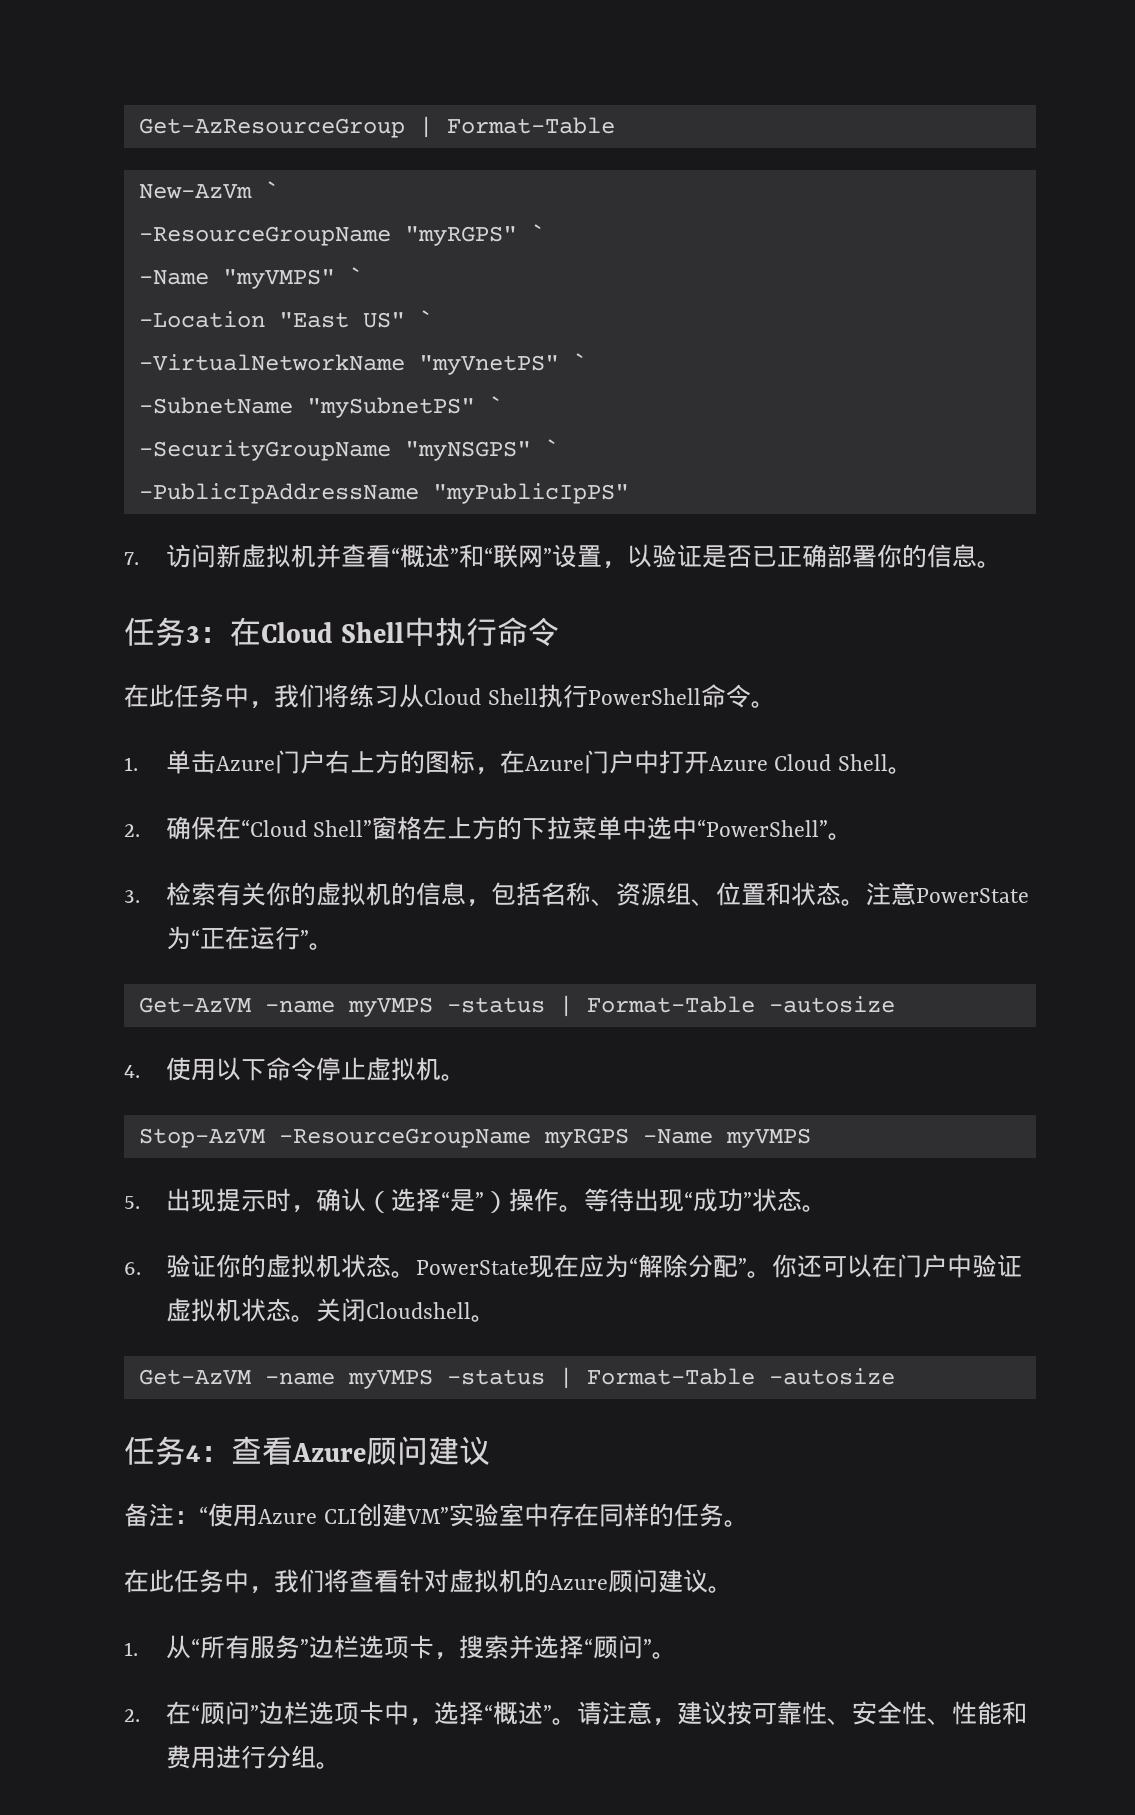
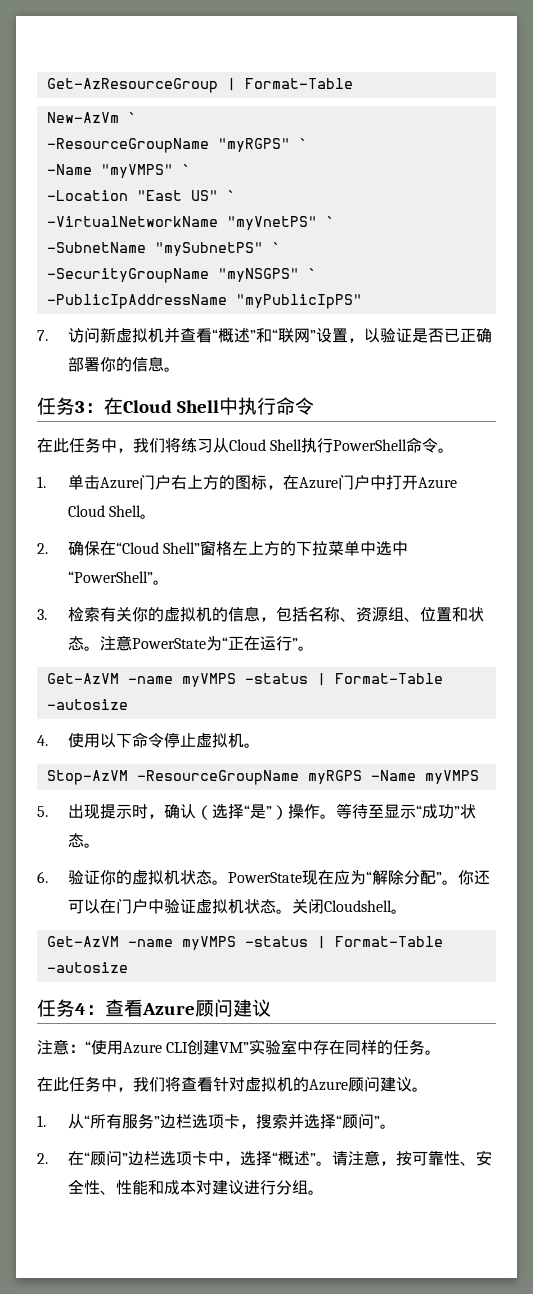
- 等待出现“成功”状态。
+ 等待至显示“成功”状态。
- 备注：“使用Azure CLI创建VM”实验室中存在同样的任务。
+ 注意：“使用Azure CLI创建VM”实验室中存在同样的任务。
- 请注意，建议按可靠性、安全性、性能和费用进行分组。
+ 请注意，按可靠性、安全性、性能和成本对建议进行分组。

